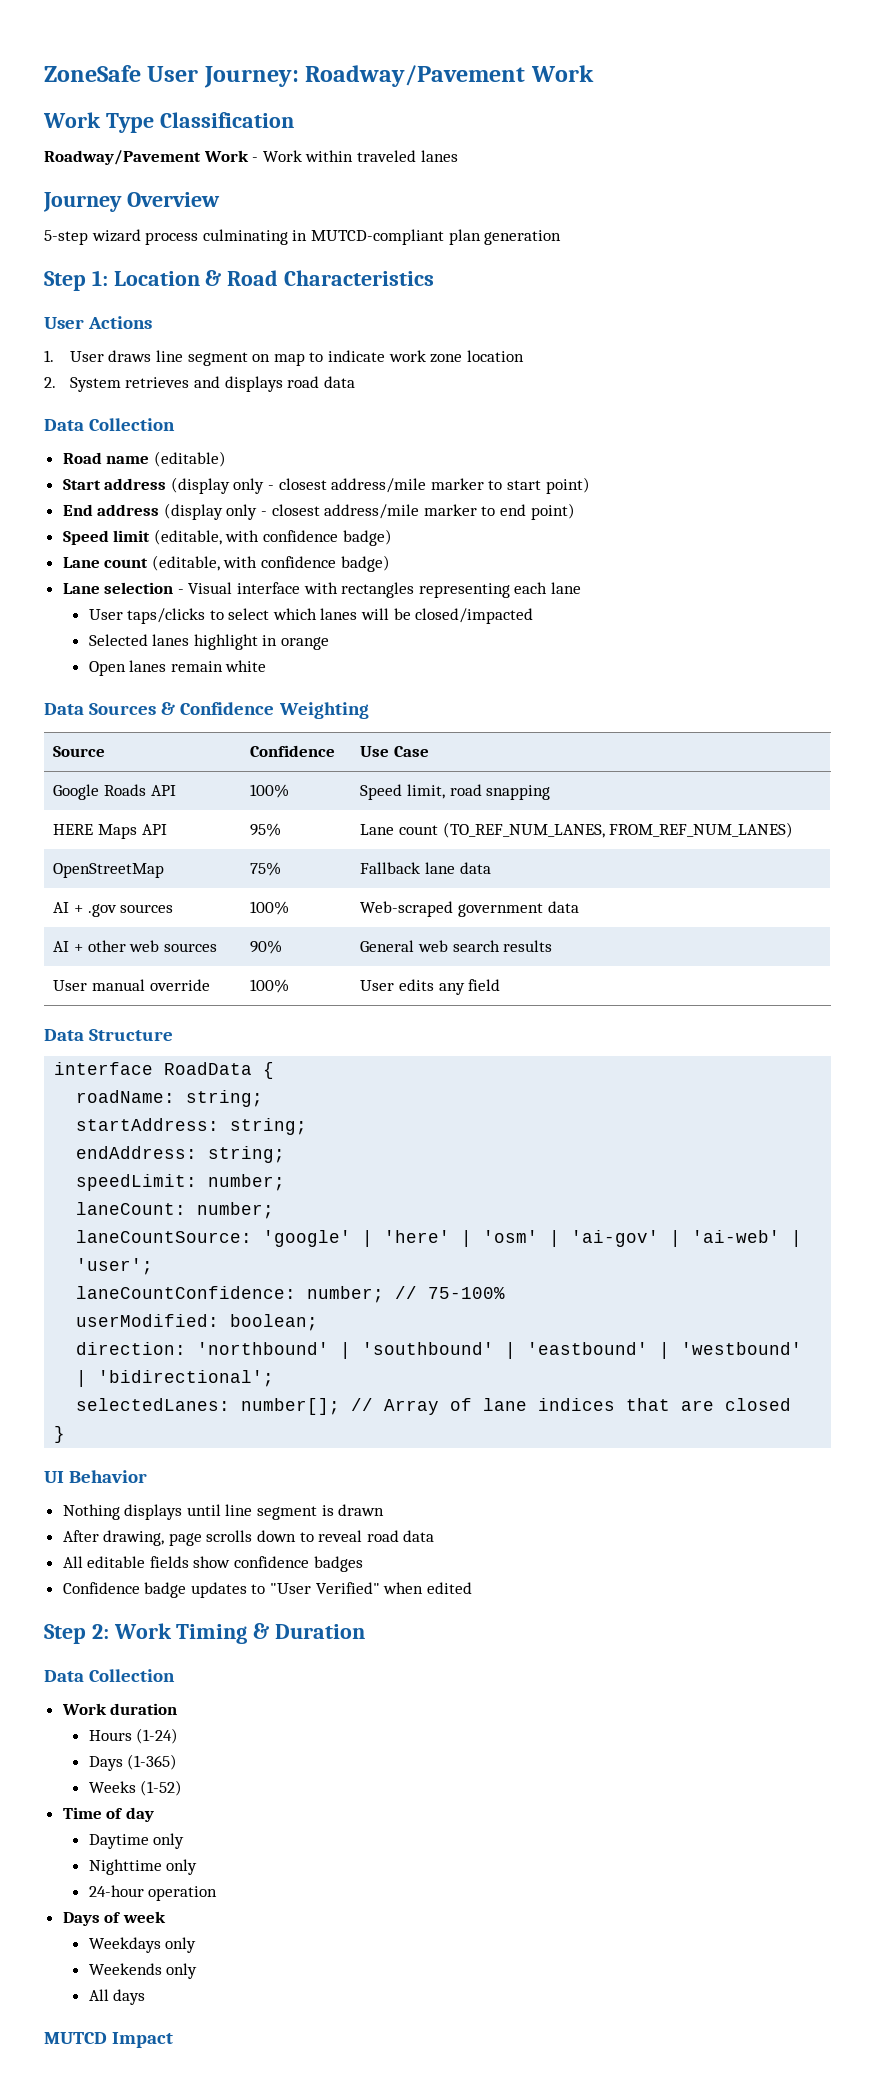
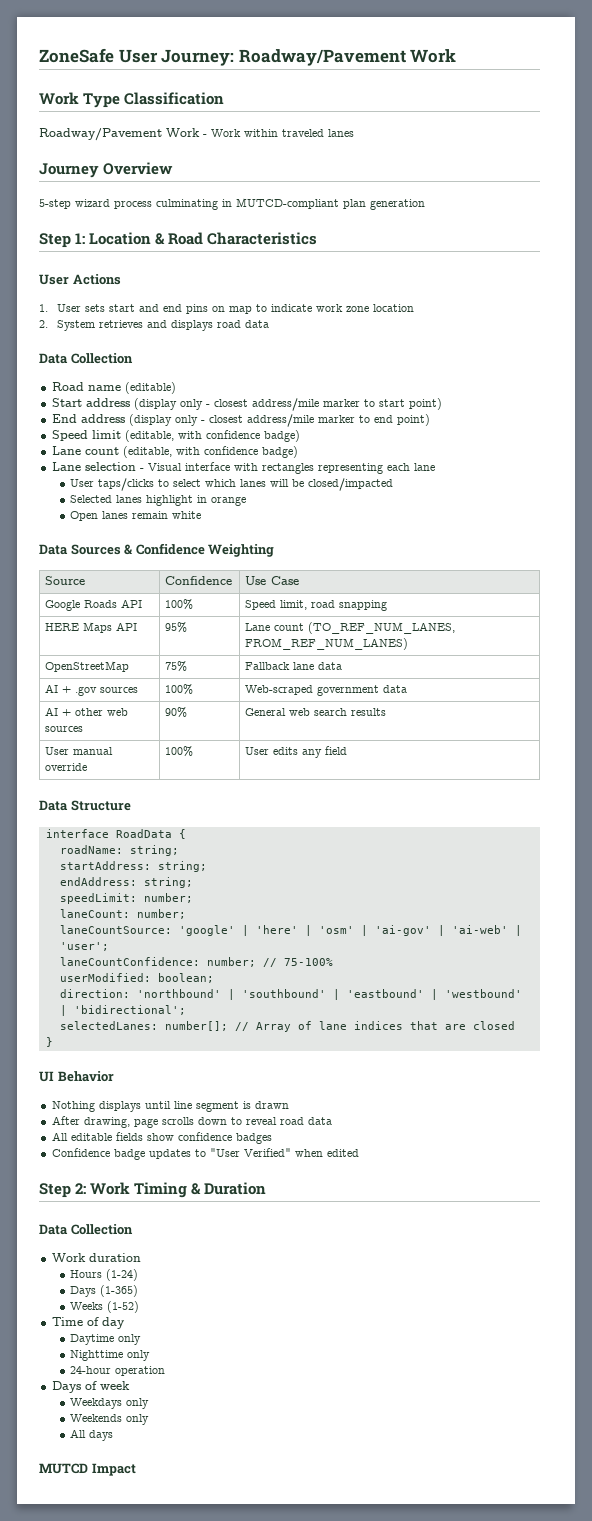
- 1. User draws line segment on map to indicate work zone location
+ 1. User sets start and end pins on map to indicate work zone location

